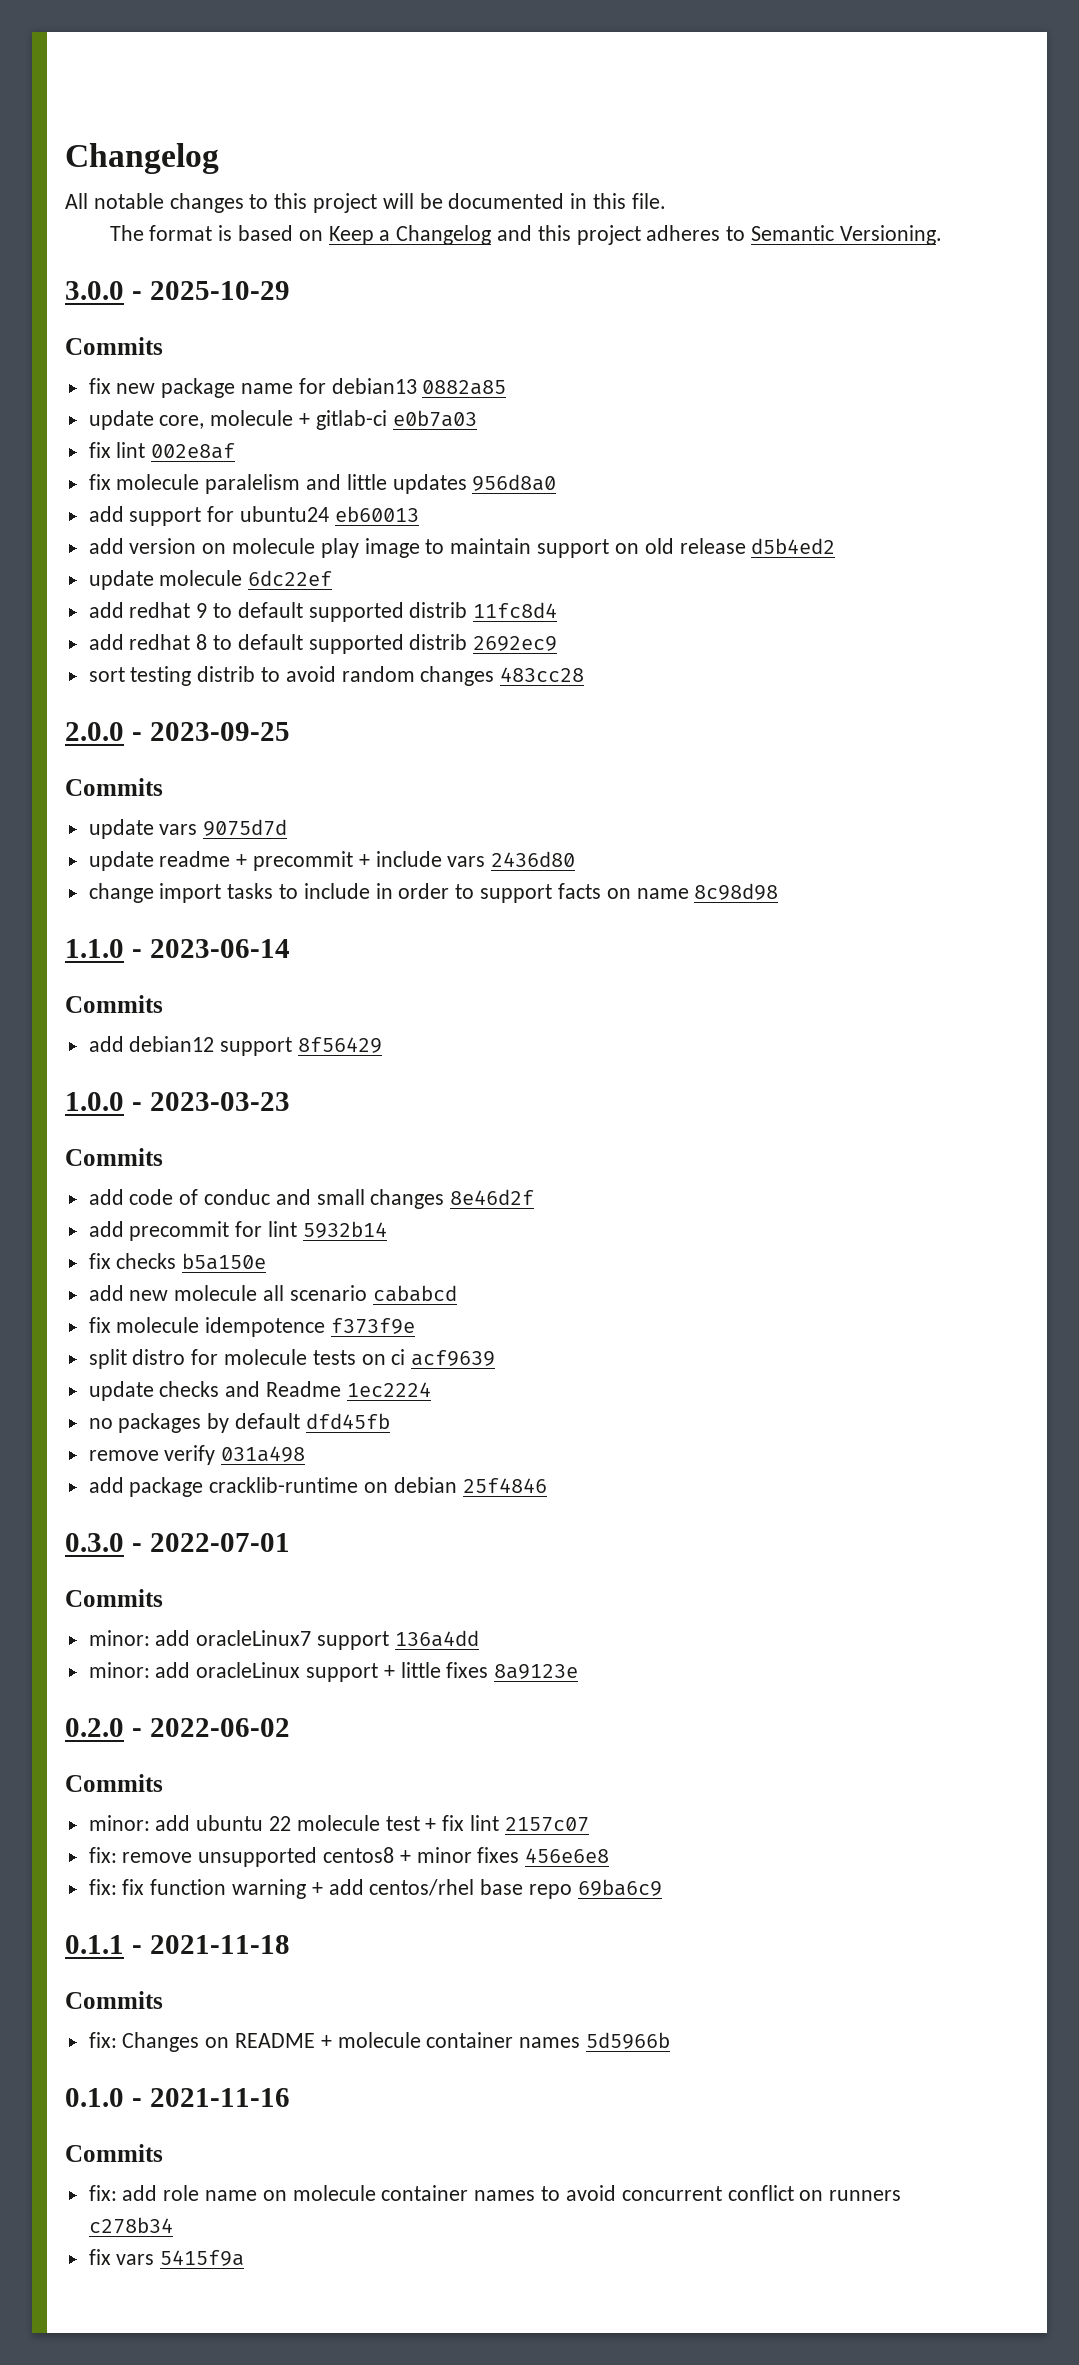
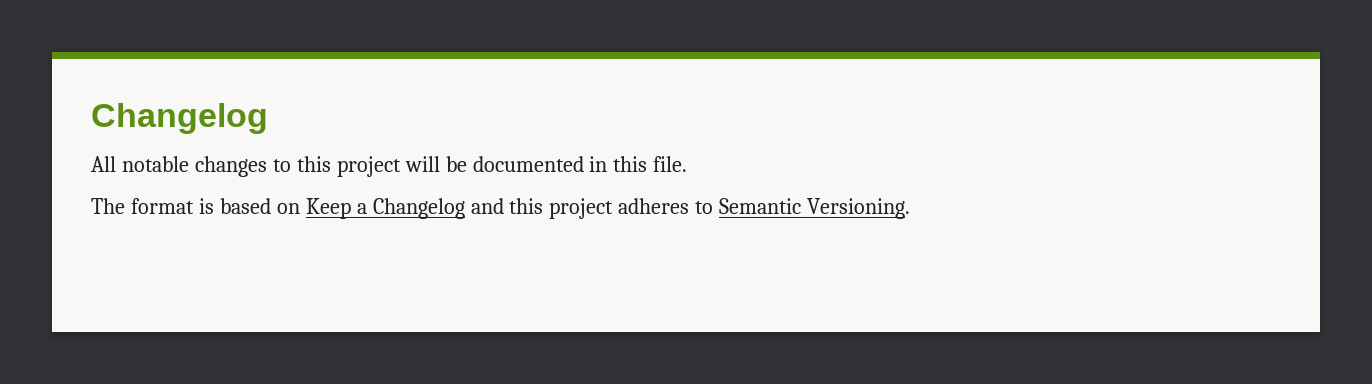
- 3.0.0 - 2025-10-29
- Commits
- fix new package name for debian13 0882a85
- update core, molecule + gitlab-ci e0b7a03
- fix lint 002e8af
- fix molecule paralelism and little updates 956d8a0
- add support for ubuntu24 eb60013
- add version on molecule play image to maintain support on old release d5b4ed2
- update molecule 6dc22ef
- add redhat 9 to default supported distrib 11fc8d4
- add redhat 8 to default supported distrib 2692ec9
- sort testing distrib to avoid random changes 483cc28
- 2.0.0 - 2023-09-25
- Commits
- update vars 9075d7d
- update readme + precommit + include vars 2436d80
- change import tasks to include in order to support facts on name 8c98d98
- 1.1.0 - 2023-06-14
- Commits
- add debian12 support 8f56429
- 1.0.0 - 2023-03-23
- Commits
- add code of conduc and small changes 8e46d2f
- add precommit for lint 5932b14
- fix checks b5a150e
- add new molecule all scenario cababcd
- fix molecule idempotence f373f9e
- split distro for molecule tests on ci acf9639
- update checks and Readme 1ec2224
- no packages by default dfd45fb
- remove verify 031a498
- add package cracklib-runtime on debian 25f4846
- 0.3.0 - 2022-07-01
- Commits
- minor: add oracleLinux7 support 136a4dd
- minor: add oracleLinux support + little fixes 8a9123e
- 0.2.0 - 2022-06-02
- Commits
- minor: add ubuntu 22 molecule test + fix lint 2157c07
- fix: remove unsupported centos8 + minor fixes 456e6e8
- fix: fix function warning + add centos/rhel base repo 69ba6c9
- 0.1.1 - 2021-11-18
- Commits
- fix: Changes on README + molecule container names 5d5966b
- 0.1.0 - 2021-11-16
- Commits
- fix: add role name on molecule container names to avoid concurrent conflict on runners c278b34
- fix vars 5415f9a

